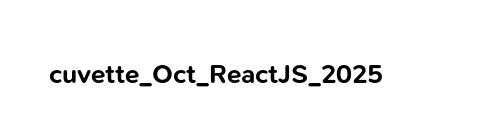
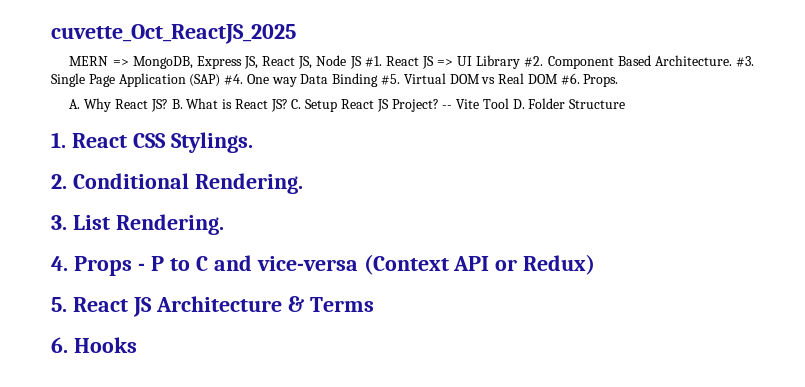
+ MERN => MongoDB, Express JS, React JS, Node JS #1. React JS => UI Library #2. Component Based Architecture. #3. Single Page Application (SAP) #4. One way Data Binding #5. Virtual DOM vs Real DOM #6. Props.
+ A. Why React JS? B. What is React JS? C. Setup React JS Project? -- Vite Tool D. Folder Structure
+ 1. React CSS Stylings.
+ 2. Conditional Rendering.
+ 3. List Rendering.
+ 4. Props - P to C and vice-versa (Context API or Redux)
+ 5. React JS Architecture & Terms
+ 6. Hooks

